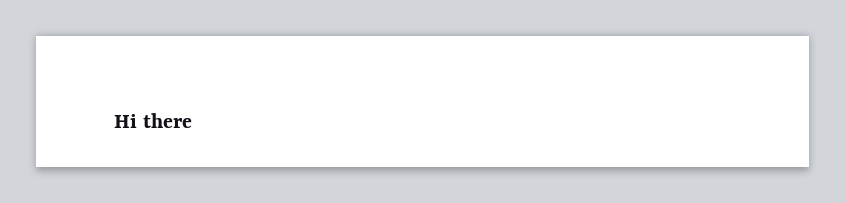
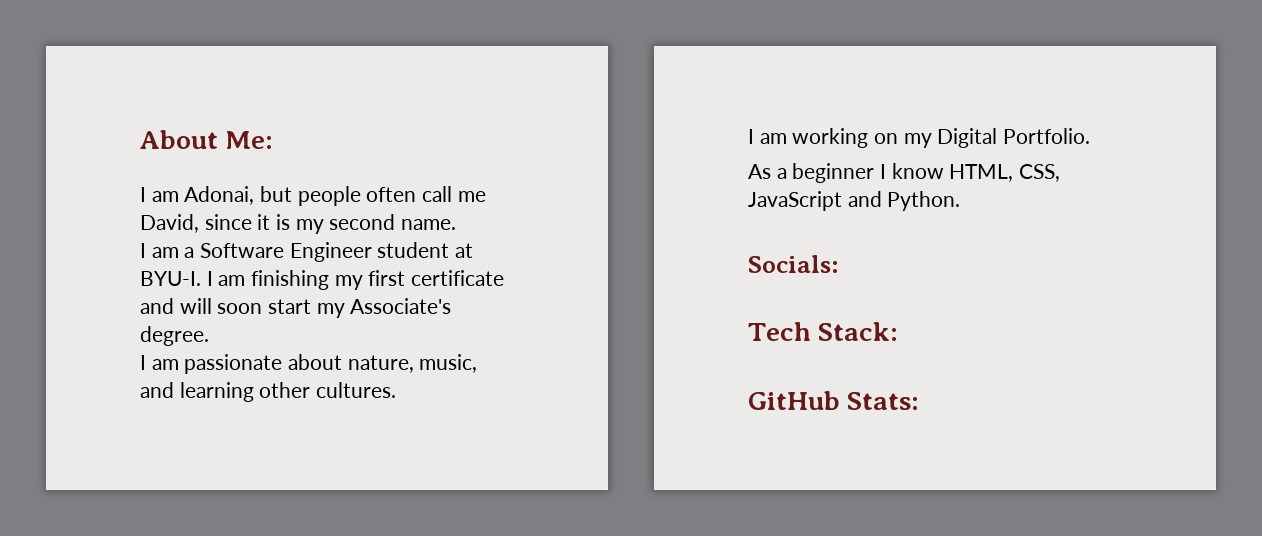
- Hi there
+ About Me:
+ I am Adonai, but people often call me David, since it is my second name.
+ I am a Software Engineer student at BYU-I. I am finishing my first certificate and will soon start my Associate's degree.
+ I am passionate about nature, music, and learning other cultures.
+ I am working on my Digital Portfolio.
+ As a beginner I know HTML, CSS, JavaScript and Python.
+ Socials:
+ Tech Stack:
+ GitHub Stats:

